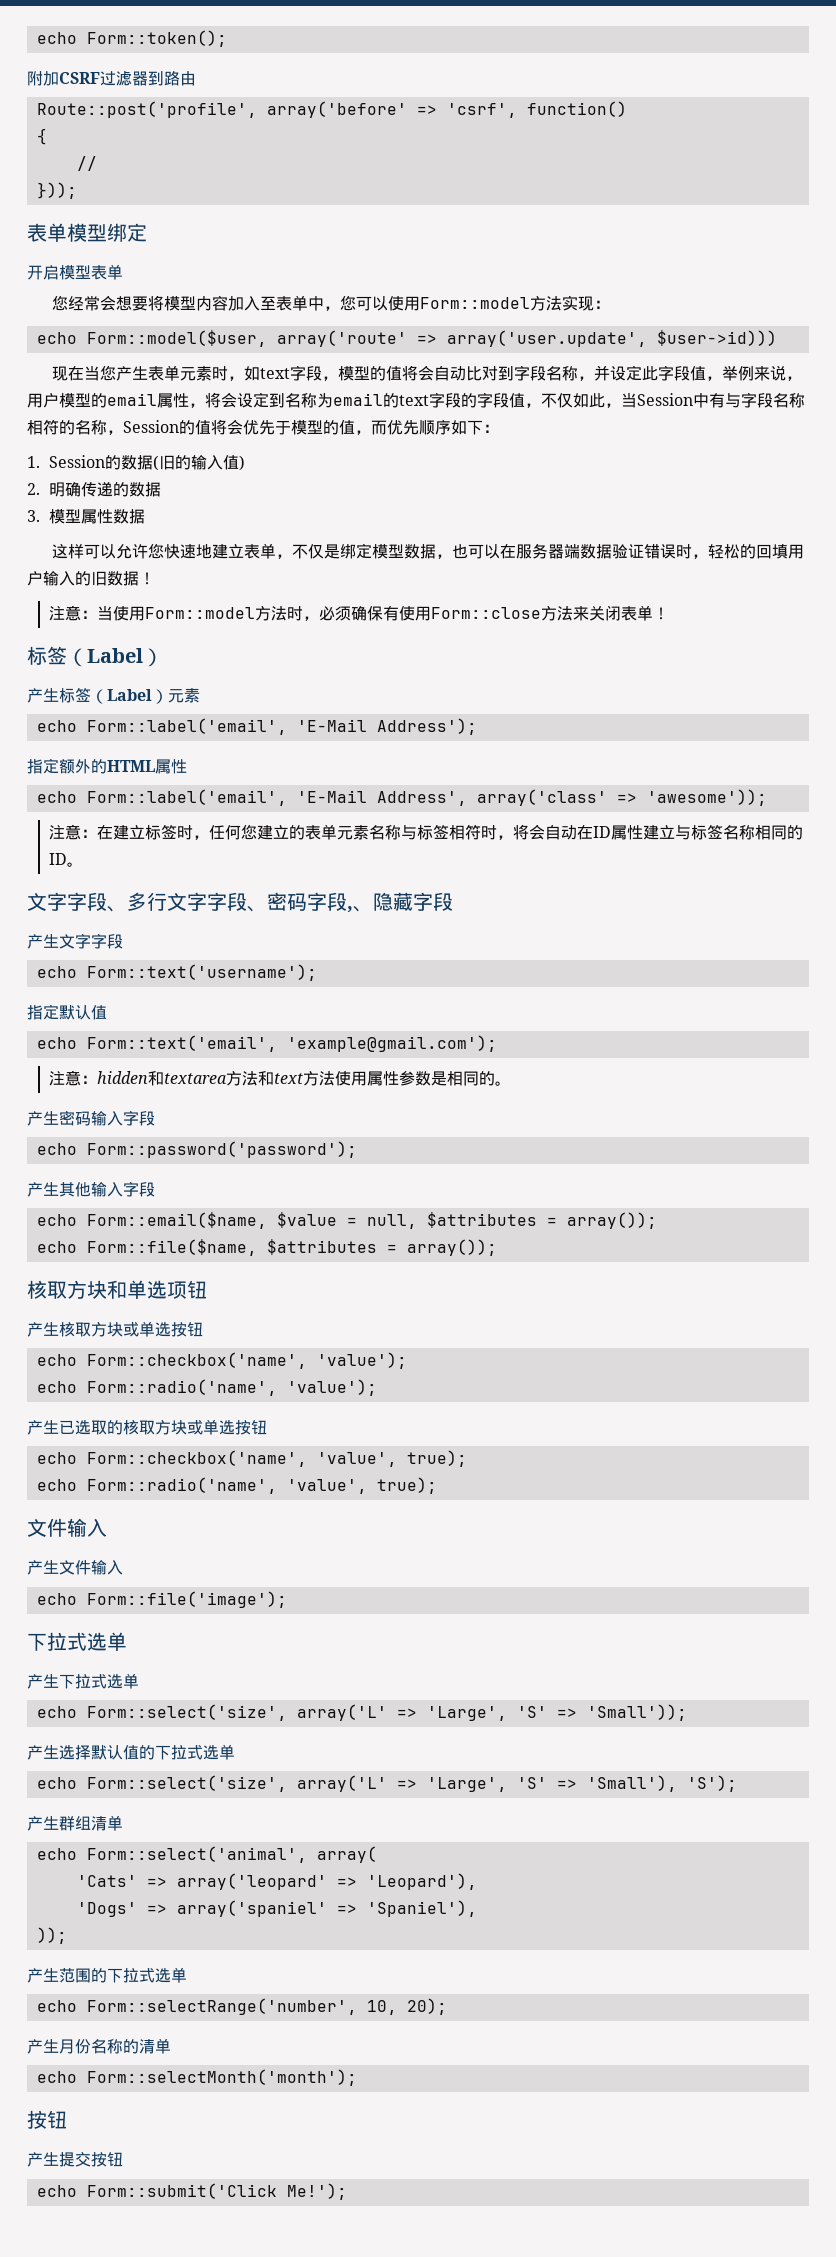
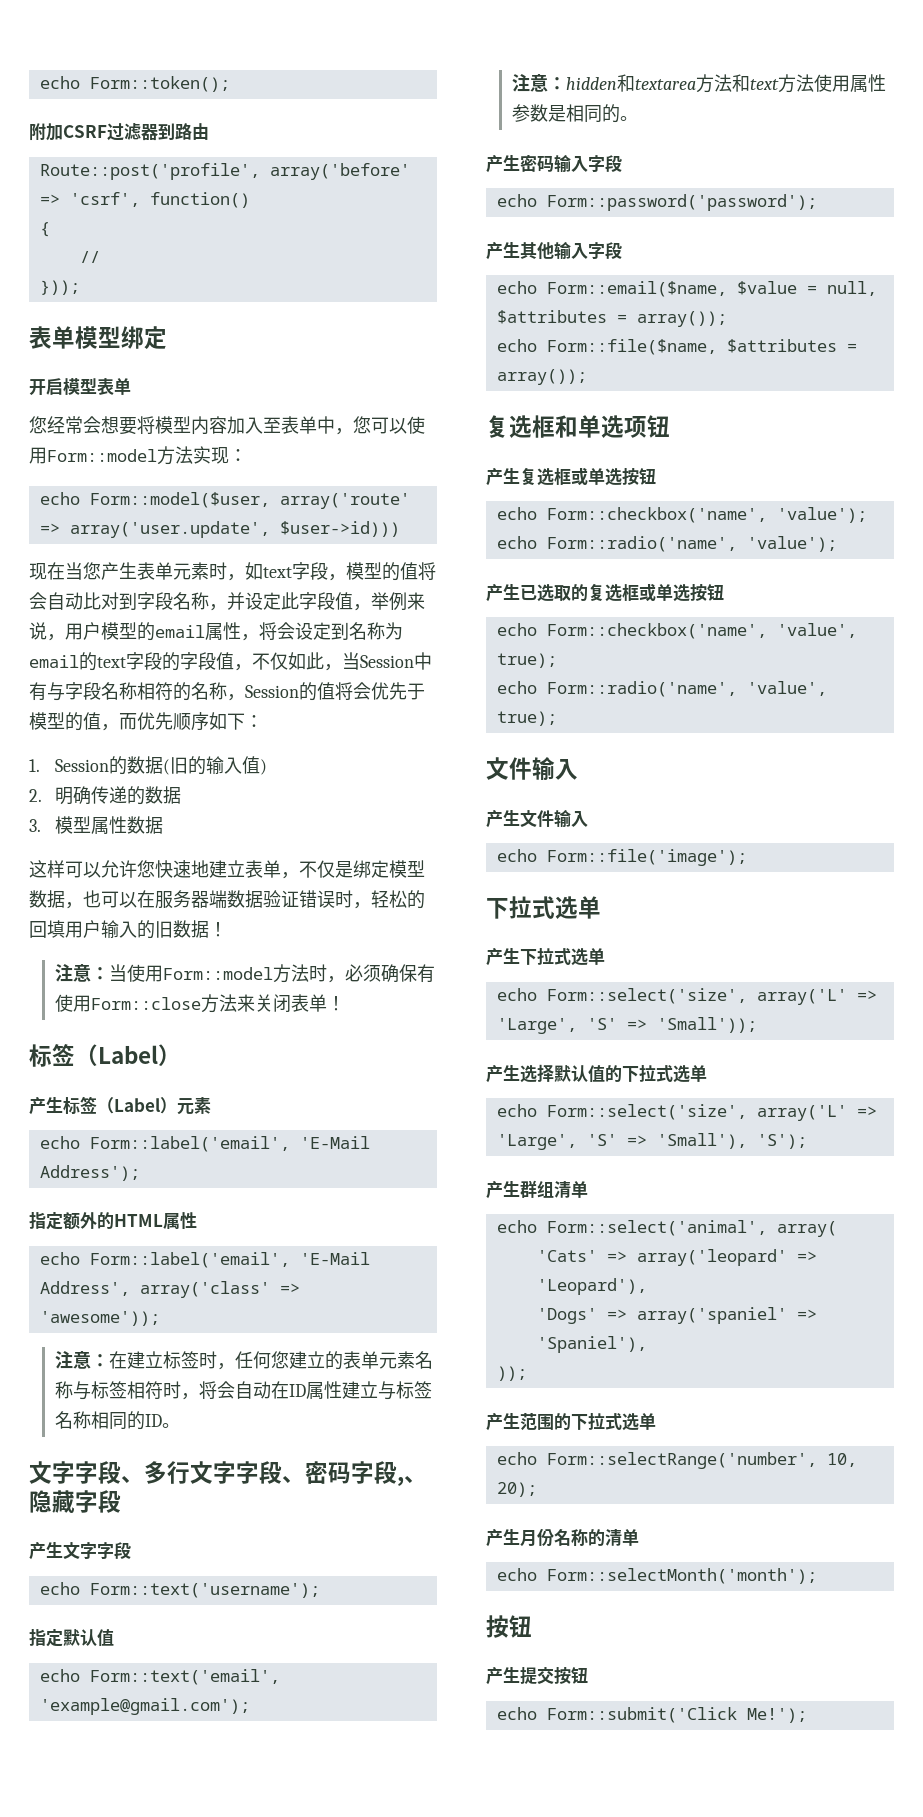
- 核取方块和单选项钮
+ 复选框和单选项钮
- 产生核取方块或单选按钮
+ 产生复选框或单选按钮
- 产生已选取的核取方块或单选按钮
+ 产生已选取的复选框或单选按钮

